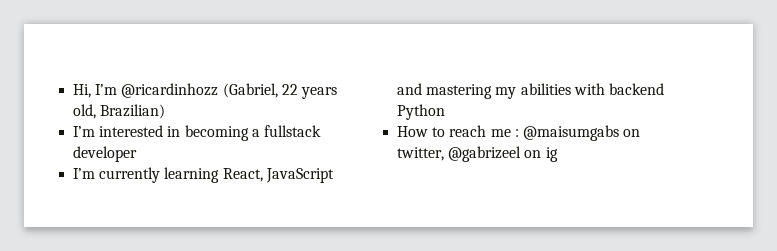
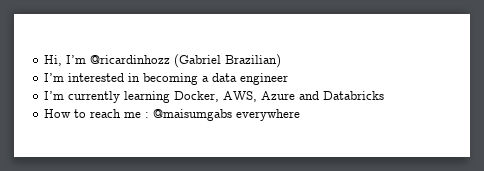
- Hi, I’m @ricardinhozz (Gabriel, 22 years old, Brazilian)
+ Hi, I’m @ricardinhozz (Gabriel Brazilian)
- I’m interested in becoming a fullstack developer
+ I’m interested in becoming a data engineer
- I’m currently learning React, JavaScript and mastering my abilities with backend Python
+ I’m currently learning Docker, AWS, Azure and Databricks
- How to reach me : @maisumgabs on twitter, @gabrizeel on ig
+ How to reach me : @maisumgabs everywhere

